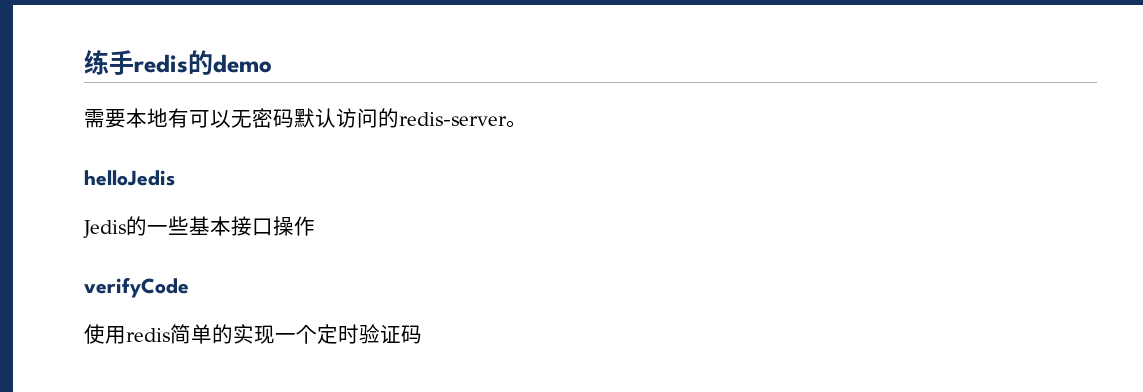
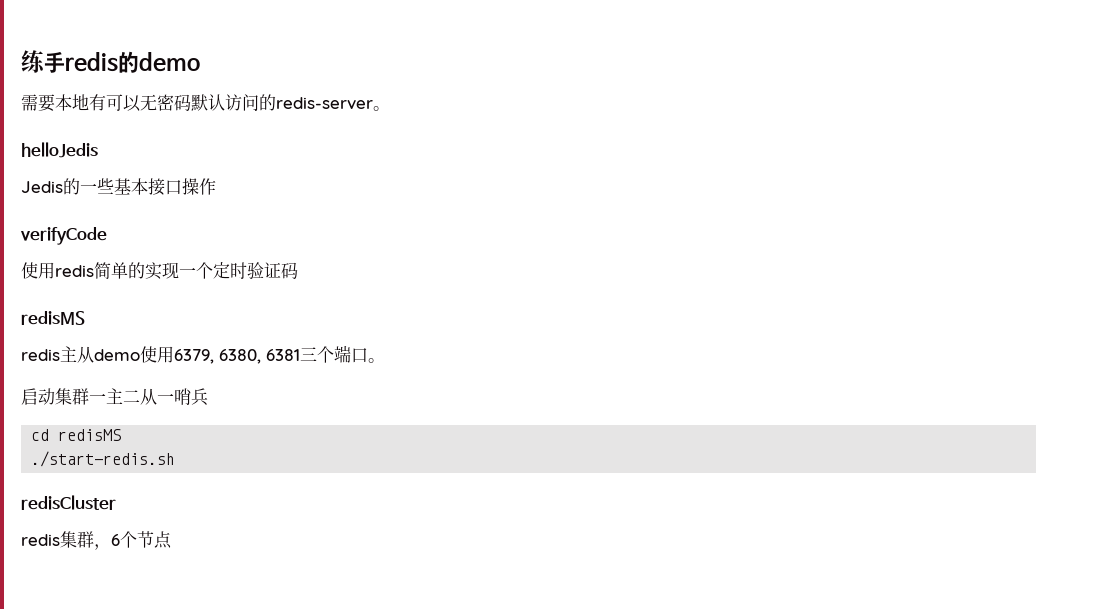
  使用redis简单的实现一个定时验证码
+ redisMS
+ redis主从demo使用6379, 6380, 6381三个端口。
+ 启动集群一主二从一哨兵
+ cd redisMS
+ ./start-redis.sh
+ redisCluster
+ redis集群，6个节点

